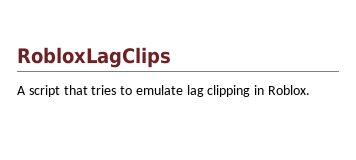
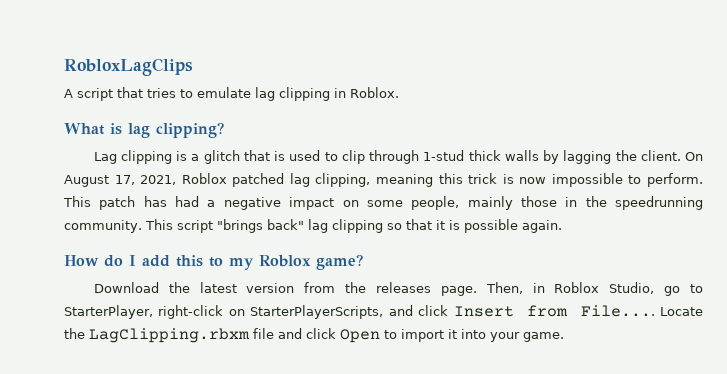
+ What is lag clipping?
+ Lag clipping is a glitch that is used to clip through 1-stud thick walls by lagging the client. On August 17, 2021, Roblox patched lag clipping, meaning this trick is now impossible to perform. This patch has had a negative impact on some people, mainly those in the speedrunning community. This script "brings back" lag clipping so that it is possible again.
+ How do I add this to my Roblox game?
+ Download the latest version from the releases page. Then, in Roblox Studio, go to StarterPlayer, right-click on StarterPlayerScripts, and click Insert from File.... Locate the LagClipping.rbxm file and click Open to import it into your game.

